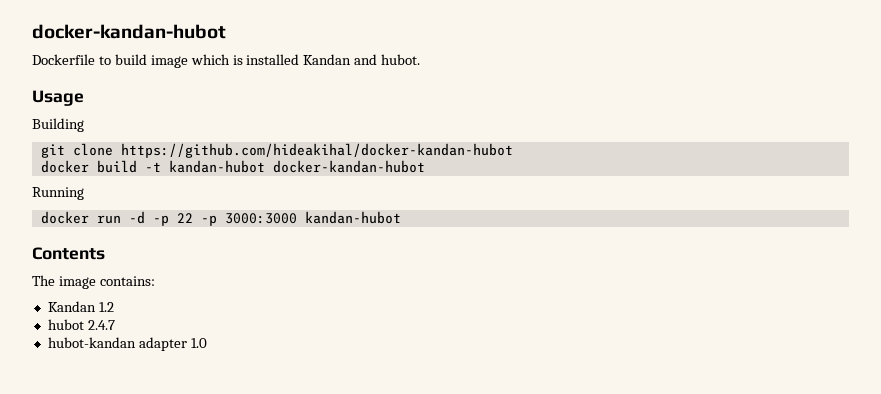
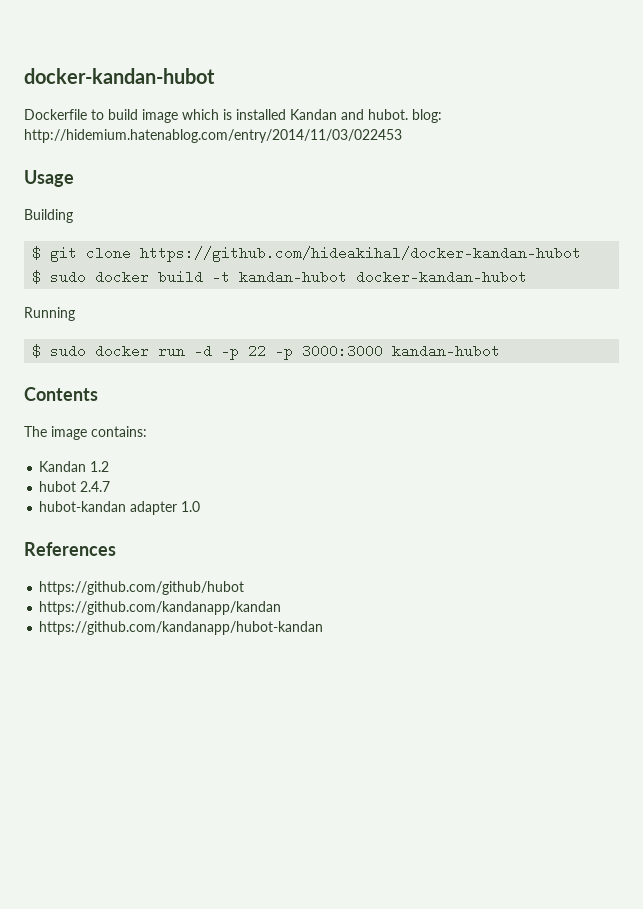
- Dockerfile to build image which is installed Kandan and hubot.
+ Dockerfile to build image which is installed Kandan and hubot. blog: http://hidemium.hatenablog.com/entry/2014/11/03/022453
- git clone https://github.com/hideakihal/docker-kandan-hubot
+ $ git clone https://github.com/hideakihal/docker-kandan-hubot
- docker build -t kandan-hubot docker-kandan-hubot
+ $ sudo docker build -t kandan-hubot docker-kandan-hubot
- docker run -d -p 22 -p 3000:3000 kandan-hubot
+ $ sudo docker run -d -p 22 -p 3000:3000 kandan-hubot
+ References
+ https://github.com/github/hubot
+ https://github.com/kandanapp/kandan
+ https://github.com/kandanapp/hubot-kandan

